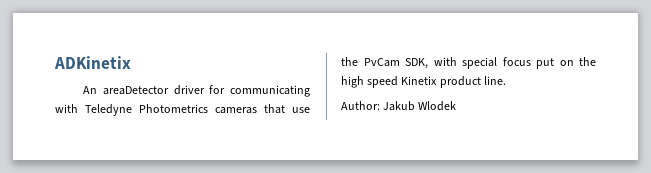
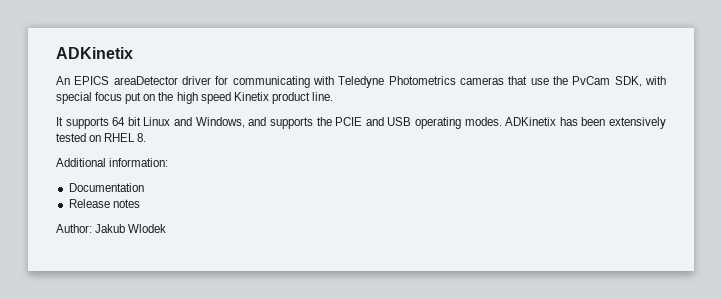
- An areaDetector driver for communicating with Teledyne Photometrics cameras that use the PvCam SDK, with special focus put on the high speed Kinetix product line.
+ An EPICS areaDetector driver for communicating with Teledyne Photometrics cameras that use the PvCam SDK, with special focus put on the high speed Kinetix product line.
+ It supports 64 bit Linux and Windows, and supports the PCIE and USB operating modes. ADKinetix has been extensively tested on RHEL 8.
+ Additional information:
+ Documentation
+ Release notes

